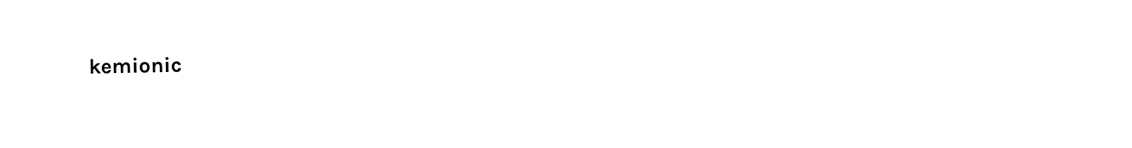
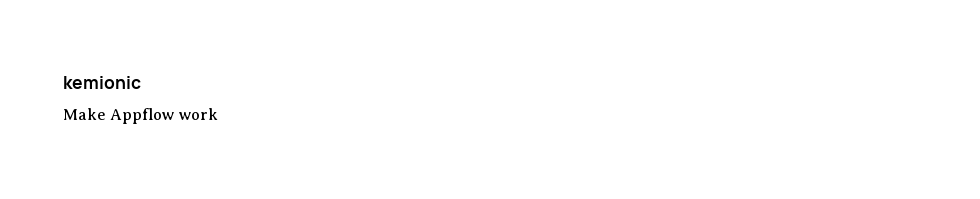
+ Make Appflow work

